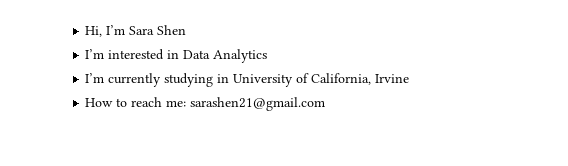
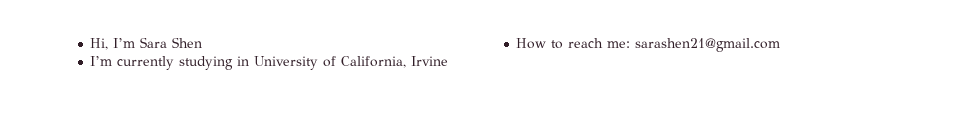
- I’m interested in Data Analytics

